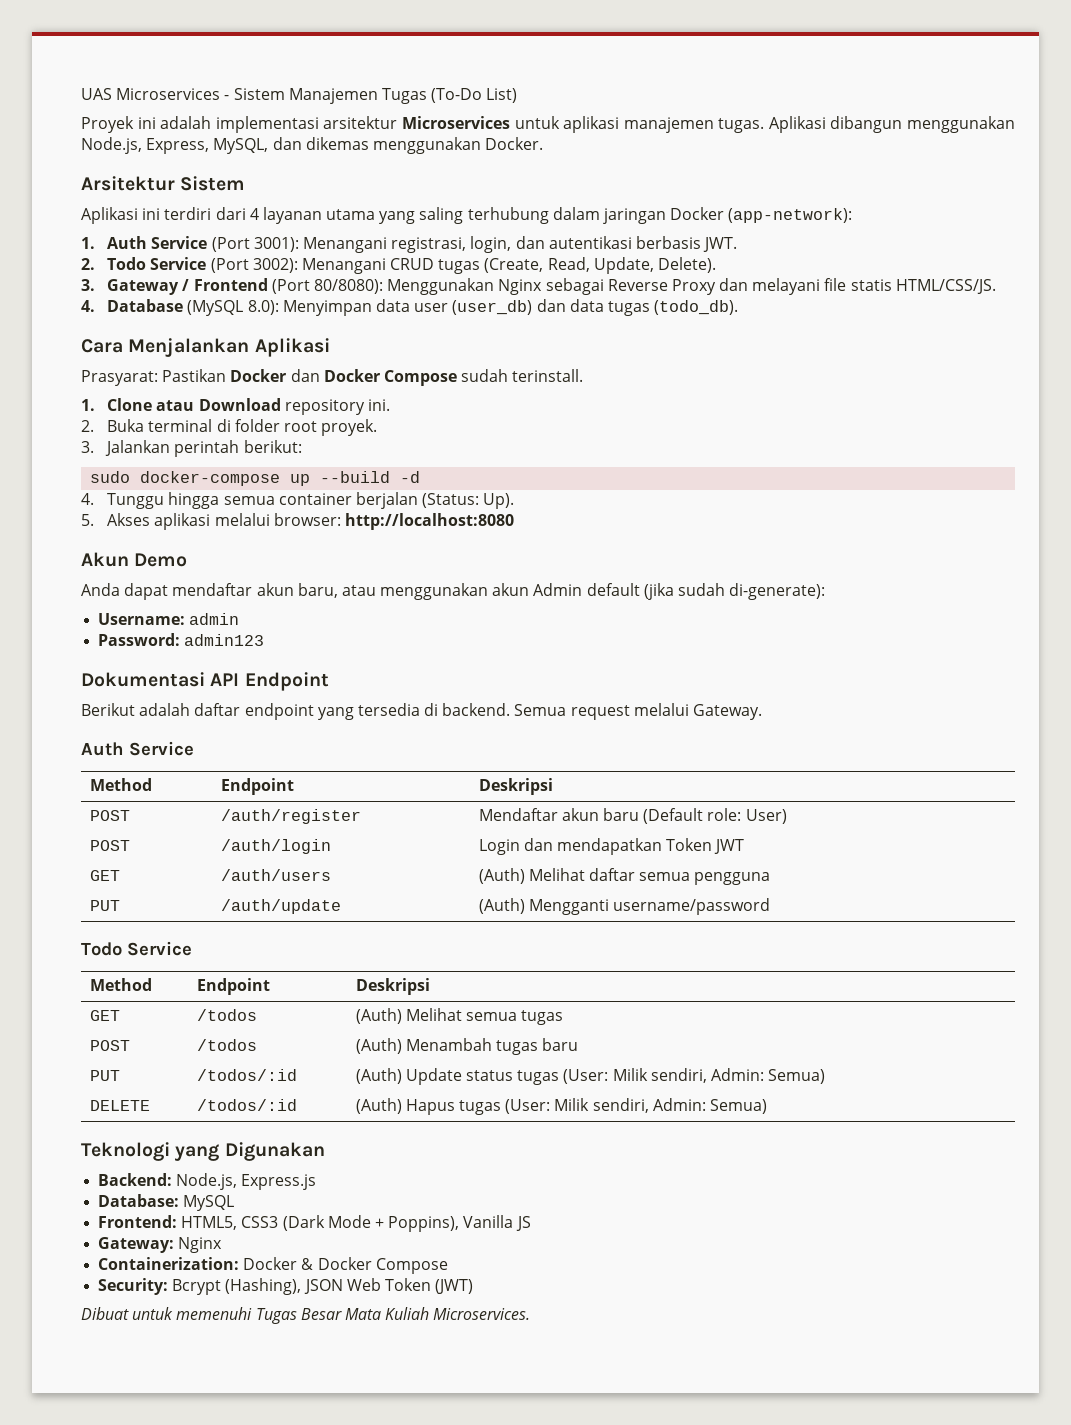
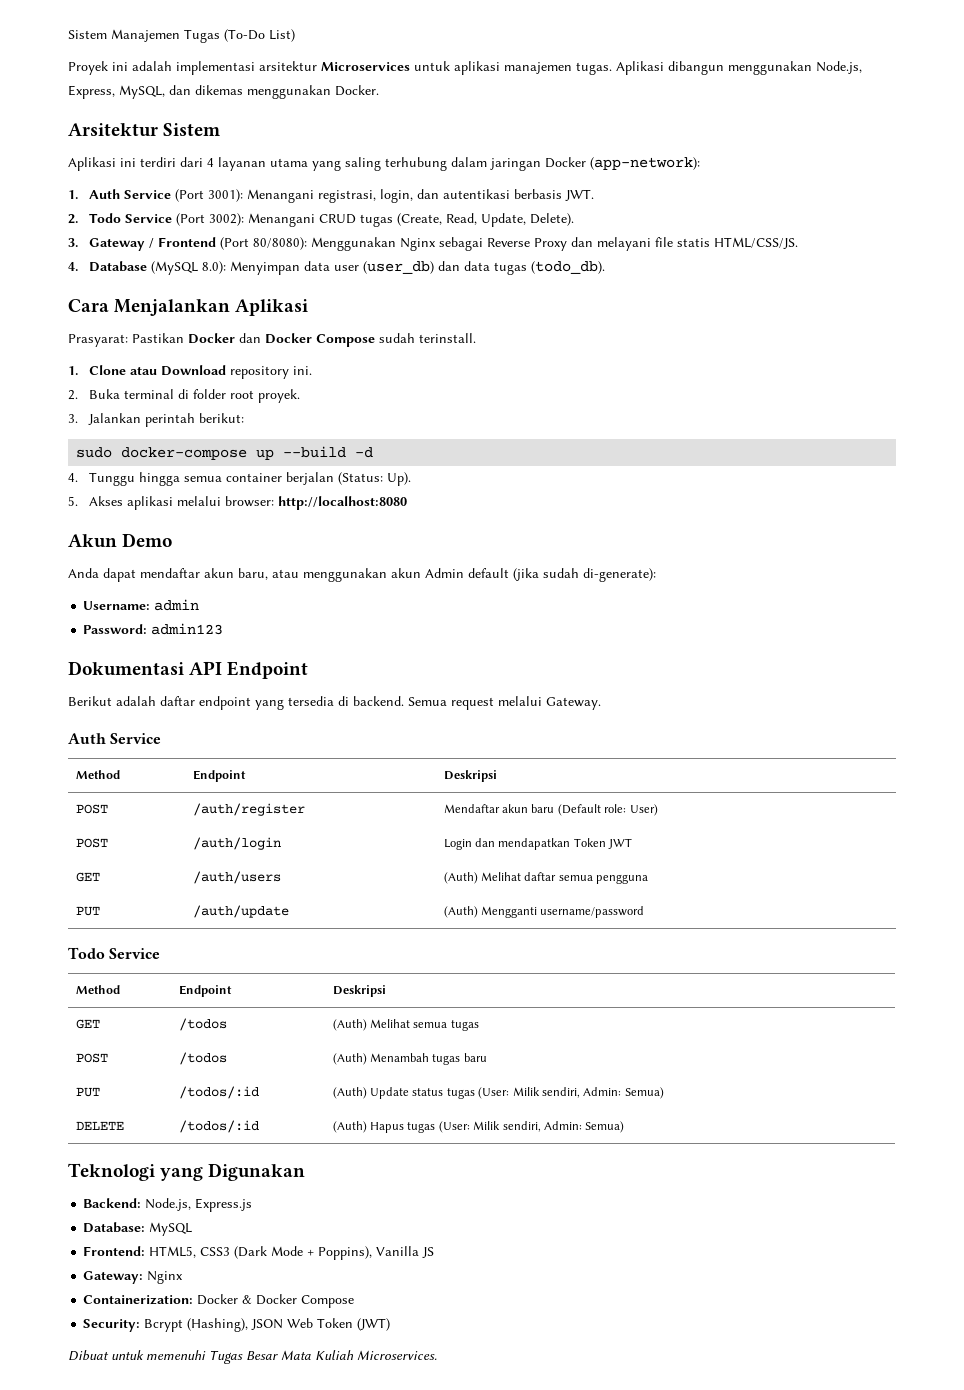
- UAS Microservices - Sistem Manajemen Tugas (To-Do List)
+ Sistem Manajemen Tugas (To-Do List)

